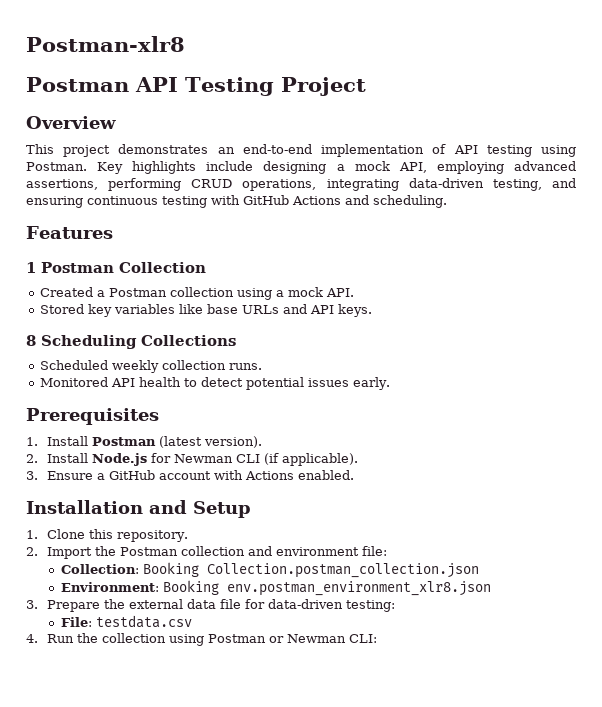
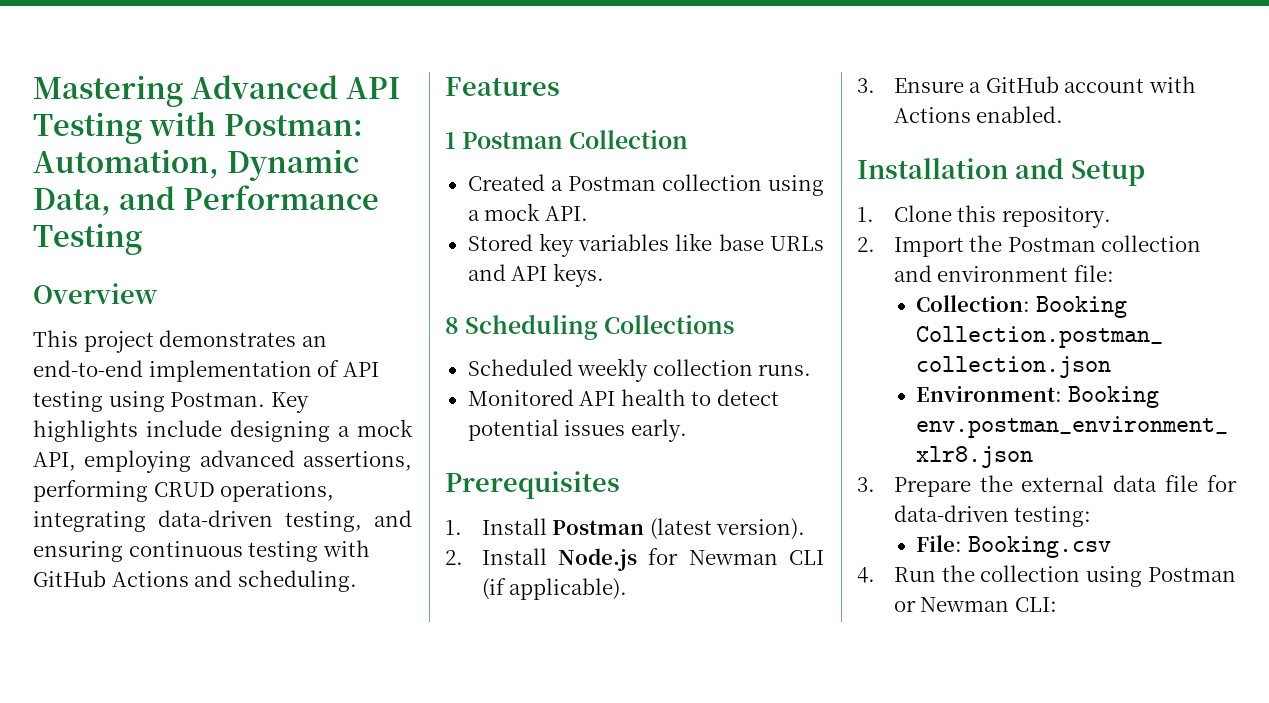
- Postman-xlr8
- Postman API Testing Project
+ Mastering Advanced API Testing with Postman: Automation, Dynamic Data, and Performance Testing
- File: testdata.csv
+ File: Booking.csv

